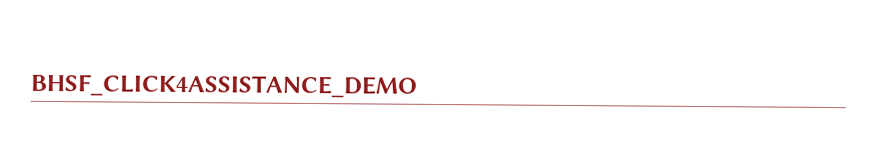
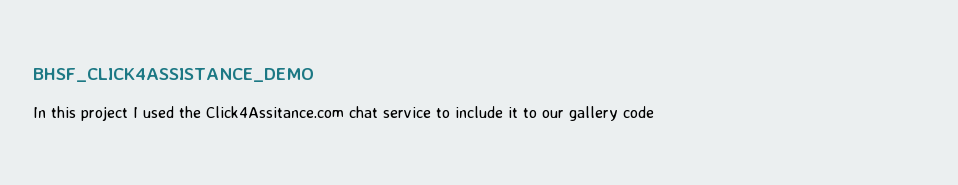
+ In this project I used the Click4Assitance.com chat service to include it to our gallery code

